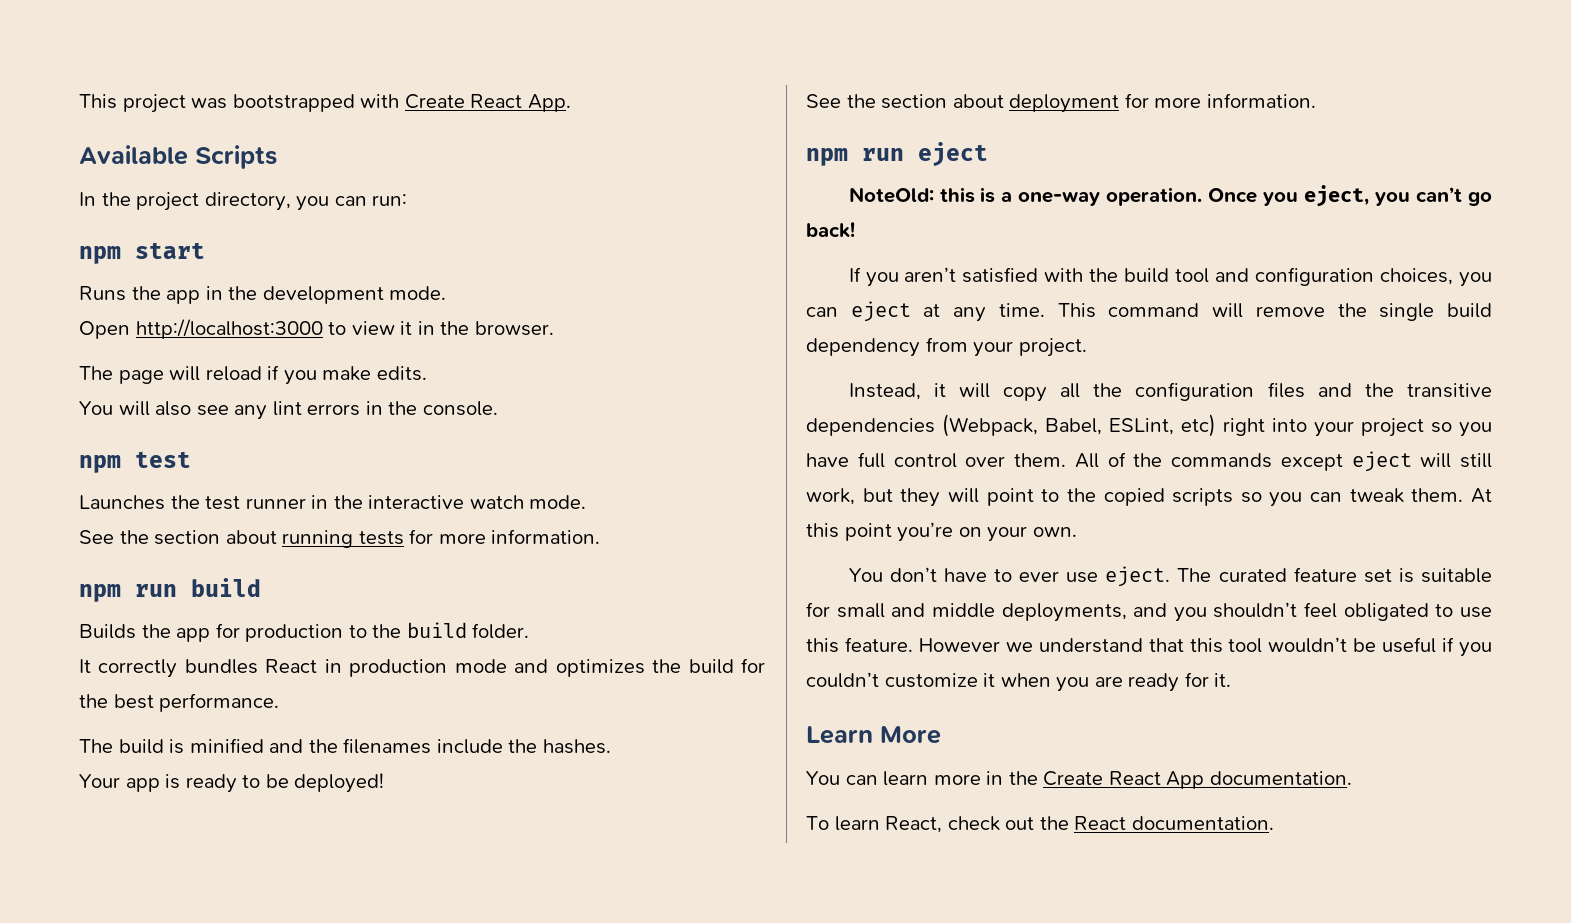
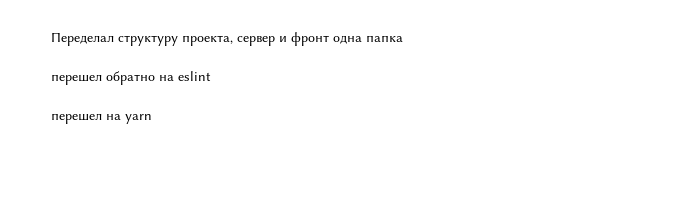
- This project was bootstrapped with Create React App.
- Available Scripts
- In the project directory, you can run:
- npm start
- Runs the app in the development mode.
- Open http://localhost:3000 to view it in the browser.
- The page will reload if you make edits.
- You will also see any lint errors in the console.
- npm test
- Launches the test runner in the interactive watch mode.
- See the section about running tests for more information.
- npm run build
- Builds the app for production to the build folder.
- It correctly bundles React in production mode and optimizes the build for the best performance.
- The build is minified and the filenames include the hashes.
- Your app is ready to be deployed!
- See the section about deployment for more information.
- npm run eject
- NoteOld: this is a one-way operation. Once you eject, you can’t go back!
- If you aren’t satisfied with the build tool and configuration choices, you can eject at any time. This command will remove the single build dependency from your project.
- Instead, it will copy all the configuration files and the transitive dependencies (Webpack, Babel, ESLint, etc) right into your project so you have full control over them. All of the commands except eject will still work, but they will point to the copied scripts so you can tweak them. At this point you’re on your own.
- You don’t have to ever use eject. The curated feature set is suitable for small and middle deployments, and you shouldn’t feel obligated to use this feature. However we understand that this tool wouldn’t be useful if you couldn’t customize it when you are ready for it.
- Learn More
- You can learn more in the Create React App documentation.
- To learn React, check out the React documentation.
+ Переделал структуру проекта, сервер и фронт одна папка
+ перешел обратно на eslint
+ перешел на yarn

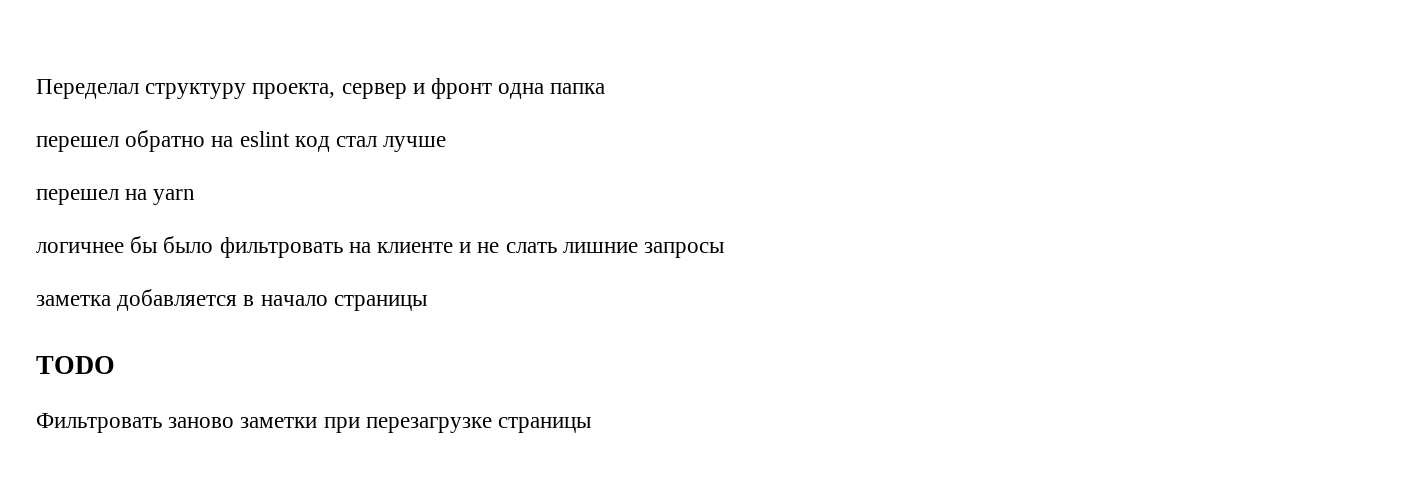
- перешел обратно на eslint
+ перешел обратно на eslint код стал лучше
+ логичнее бы было фильтровать на клиенте и не слать лишние запросы
+ заметка добавляется в начало страницы
+ TODO
+ Фильтровать заново заметки при перезагрузке страницы

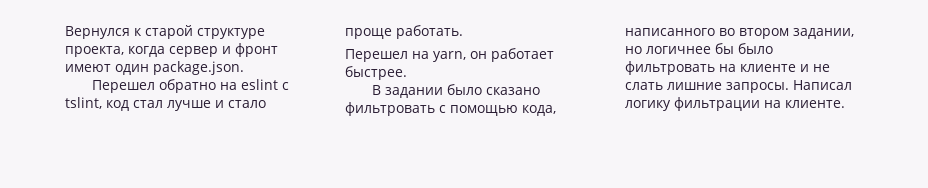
- Переделал структуру проекта, сервер и фронт одна папка
- перешел обратно на eslint код стал лучше
- перешел на yarn
- логичнее бы было фильтровать на клиенте и не слать лишние запросы
- заметка добавляется в начало страницы
- TODO
- Фильтровать заново заметки при перезагрузке страницы
+ Вернулся к старой структуре проекта, когда сервер и фронт имеют один package.json.
+ Перешел обратно на eslint с tslint, код стал лучше и стало проще работать.
+ Перешел на yarn, он работает быстрее.
+ В задании было сказано фильтровать с помощью кода, написанного во втором задании, но логичнее бы было фильтровать на клиенте и не слать лишние запросы. Написал логику фильтрации на клиенте.

